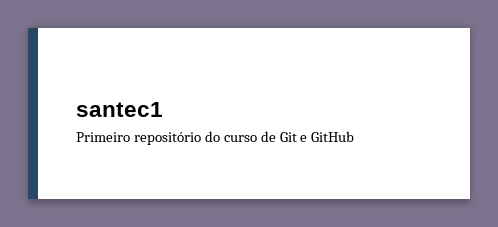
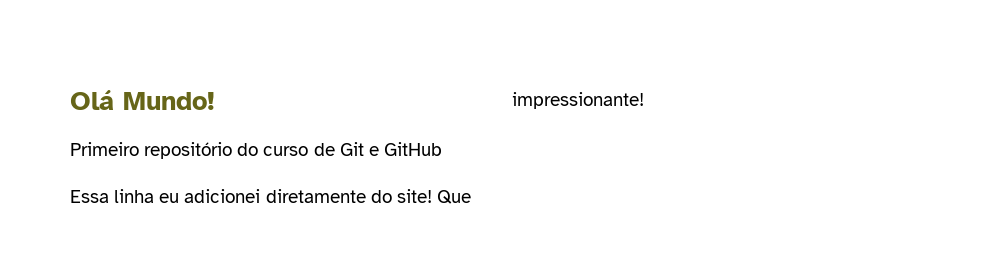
- santec1
+ Olá Mundo!
+ Essa linha eu adicionei diretamente do site! Que impressionante!

